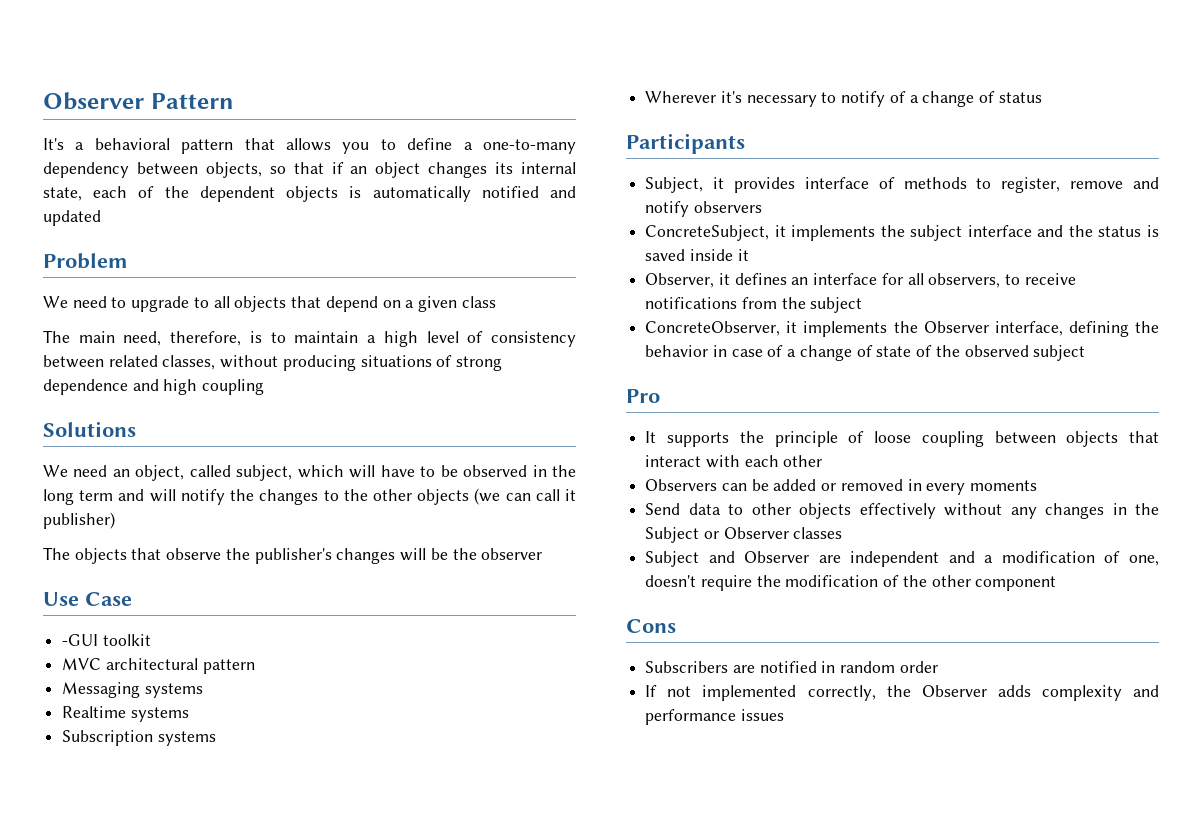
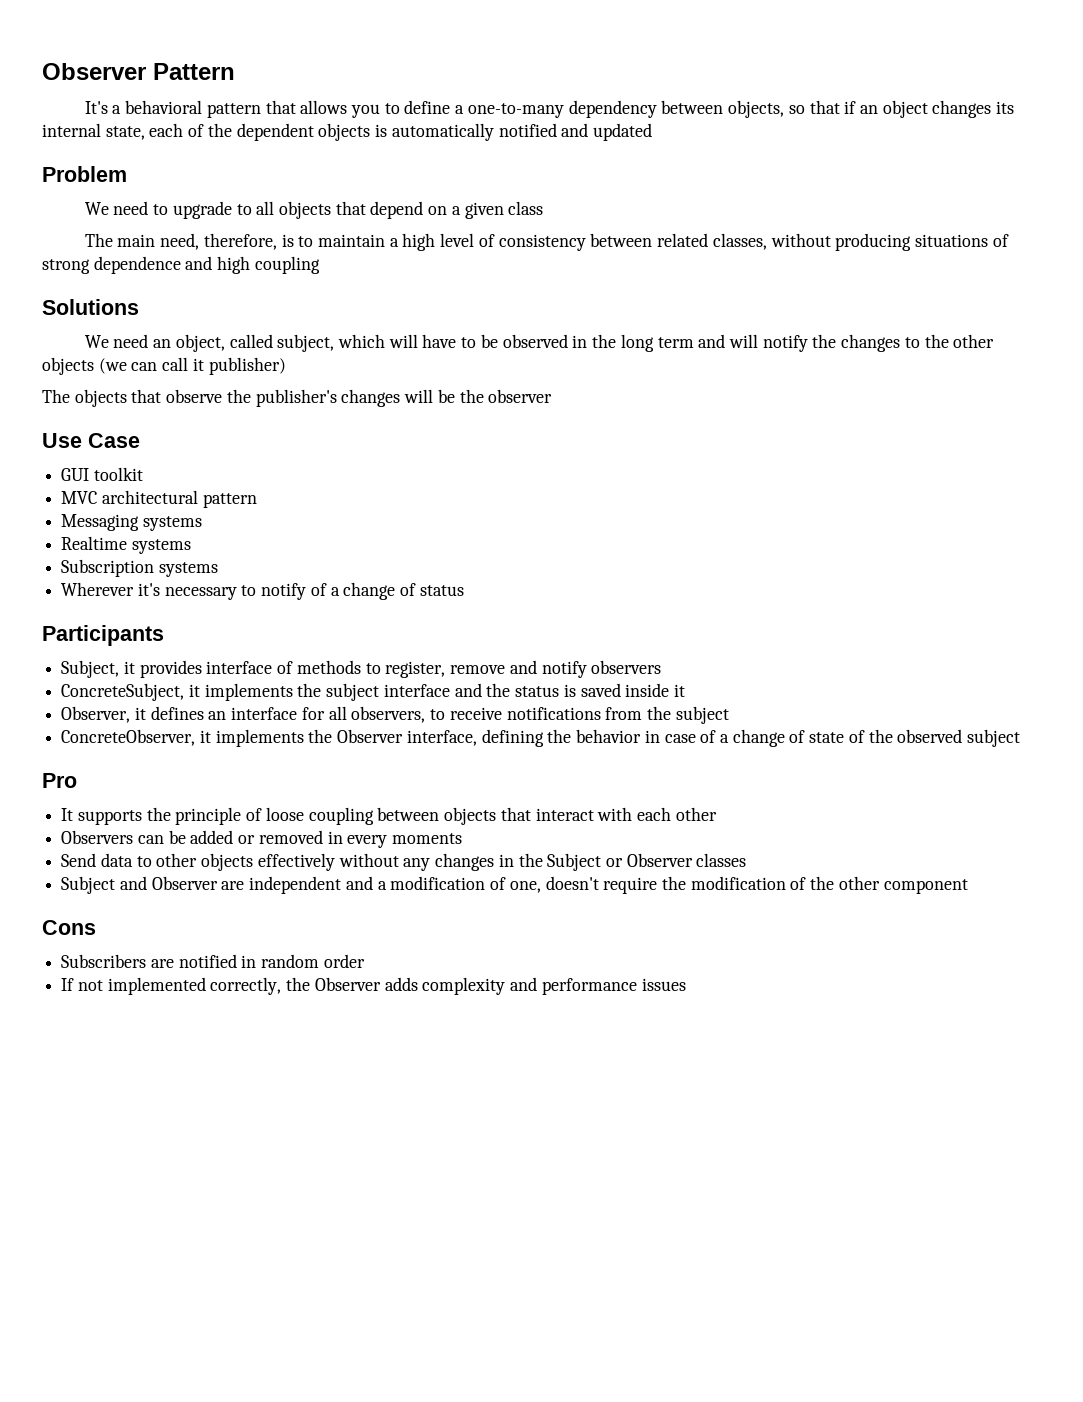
- -GUI toolkit
+ GUI toolkit

